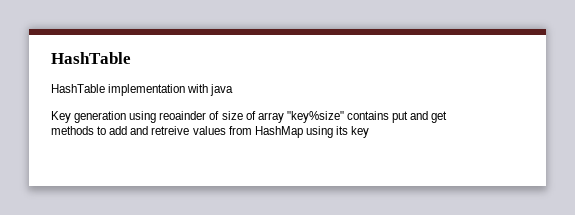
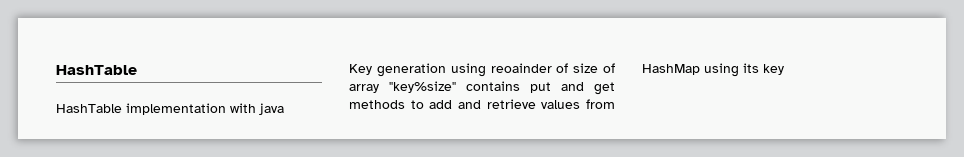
- Key generation using reoainder of size of array "key%size" contains put and get methods to add and retreive values from HashMap using its key
+ Key generation using reoainder of size of array "key%size" contains put and get methods to add and retrieve values from HashMap using its key

